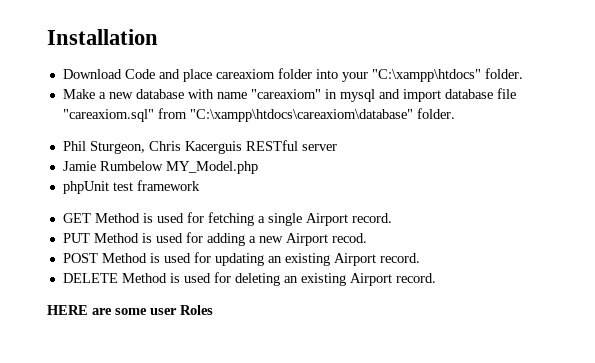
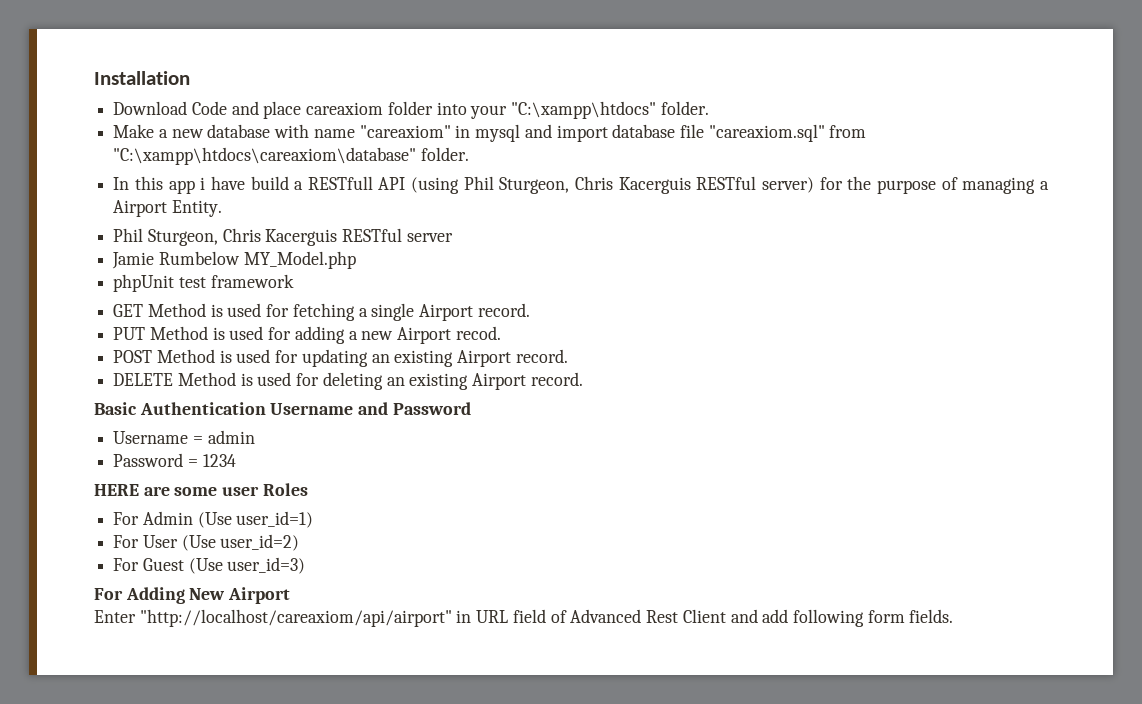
+ In this app i have build a RESTfull API (using Phil Sturgeon, Chris Kacerguis RESTful server) for the purpose of managing a Airport Entity.
+ Basic Authentication Username and Password
+ Username = admin
+ Password = 1234
+ For Admin (Use user_id=1)
+ For User (Use user_id=2)
+ For Guest (Use user_id=3)
+ For Adding New Airport
+ Enter "http://localhost/careaxiom/api/airport" in URL field of Advanced Rest Client and add following form fields.

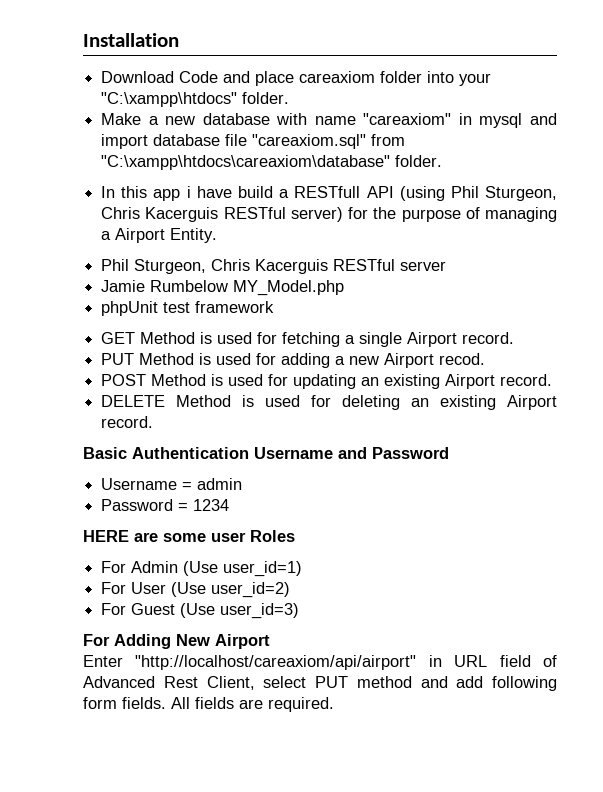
- Enter "http://localhost/careaxiom/api/airport" in URL field of Advanced Rest Client and add following form fields.
+ Enter "http://localhost/careaxiom/api/airport" in URL field of Advanced Rest Client, select PUT method and add following form fields.
+ All fields are required.

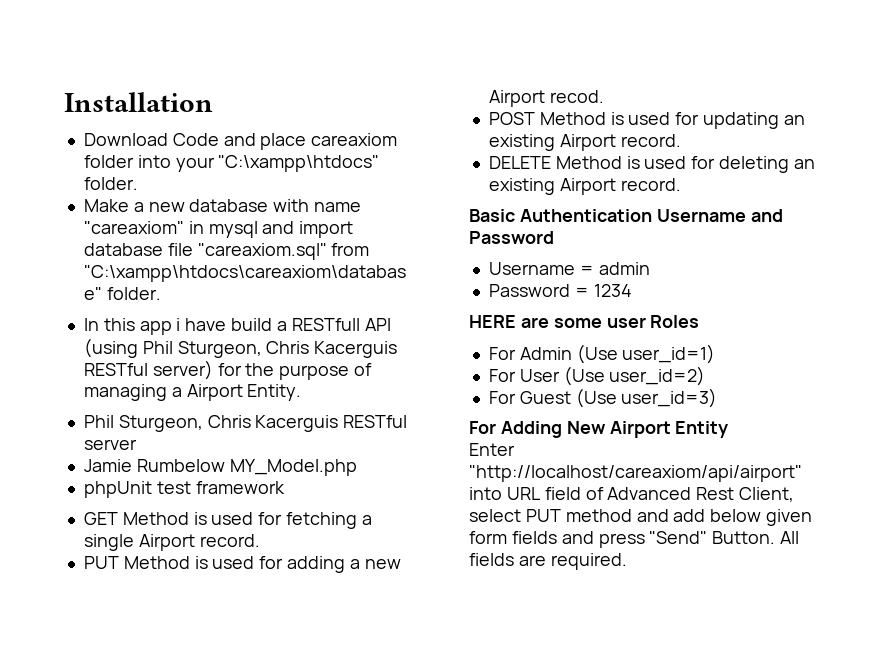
- For Adding New Airport
+ For Adding New Airport Entity
- Enter "http://localhost/careaxiom/api/airport" in URL field of Advanced Rest Client, select PUT method and add following form fields.
+ Enter "http://localhost/careaxiom/api/airport" into URL field of Advanced Rest Client, select PUT method and add below given form fields and press "Send" Button.

